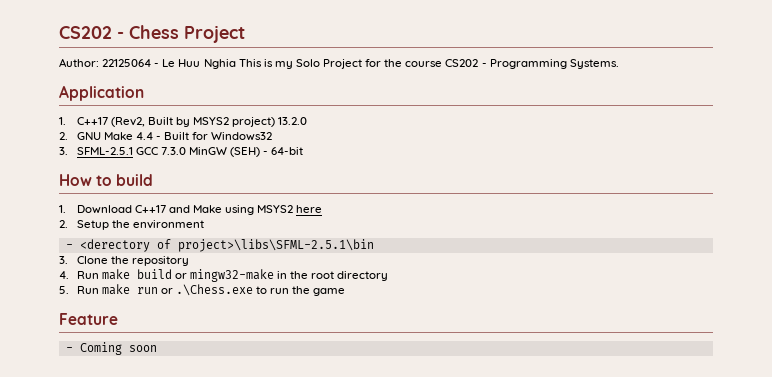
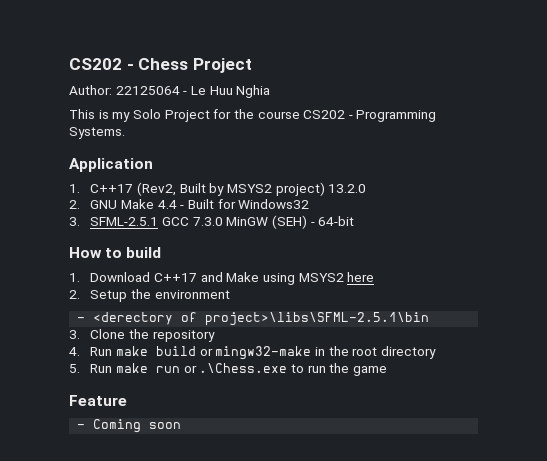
- Author: 22125064 - Le Huu Nghia This is my Solo Project for the course CS202 - Programming Systems.
+ Author: 22125064 - Le Huu Nghia
+ This is my Solo Project for the course CS202 - Programming Systems.

